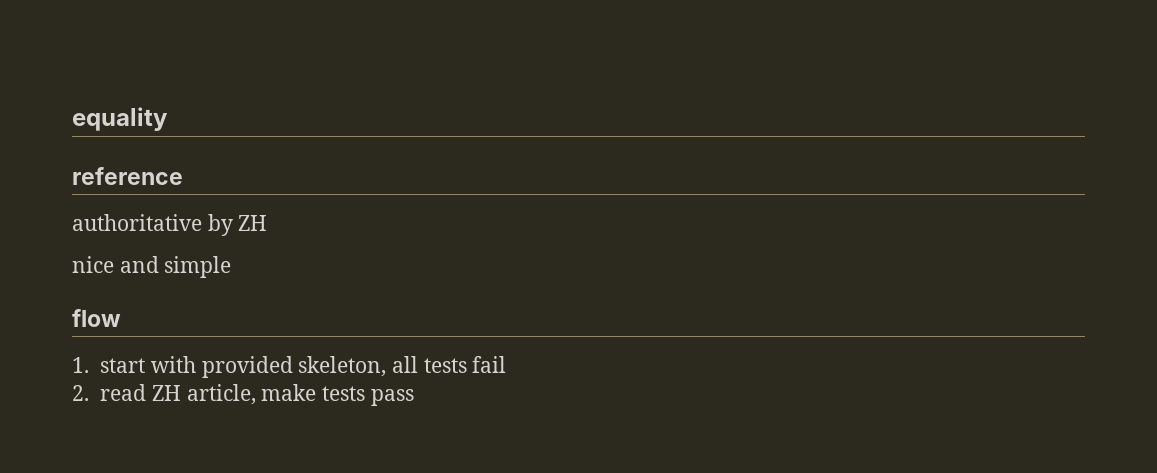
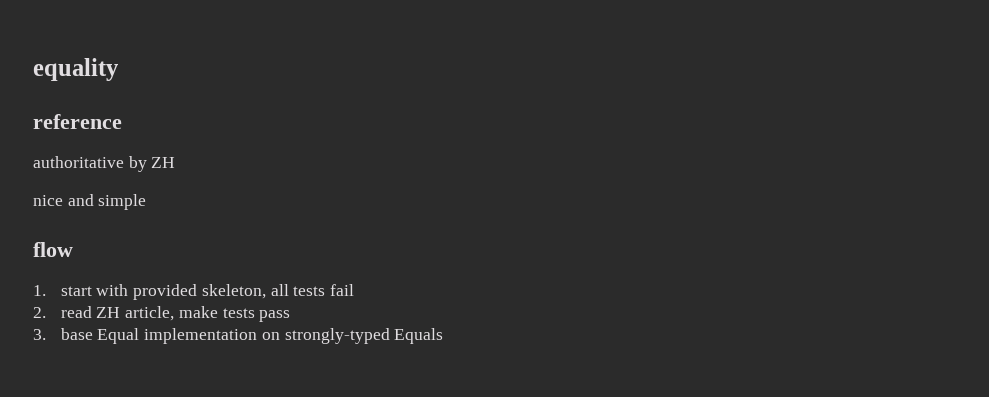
+ 3. base Equal implementation on strongly-typed Equals

